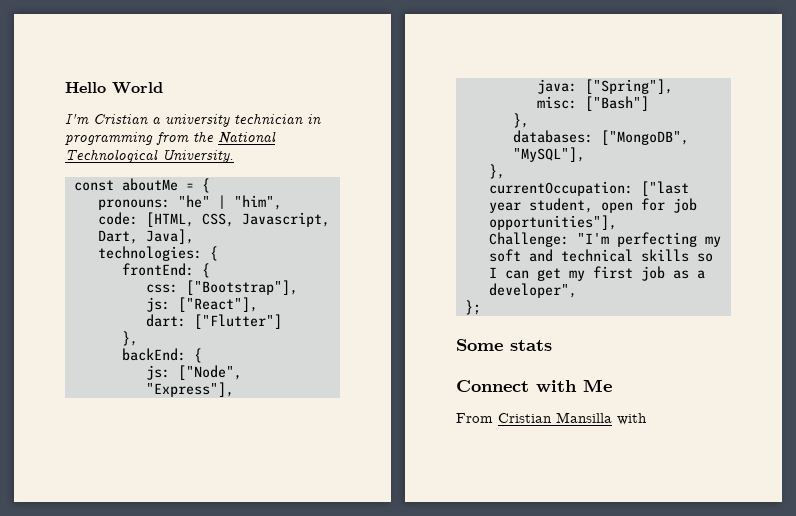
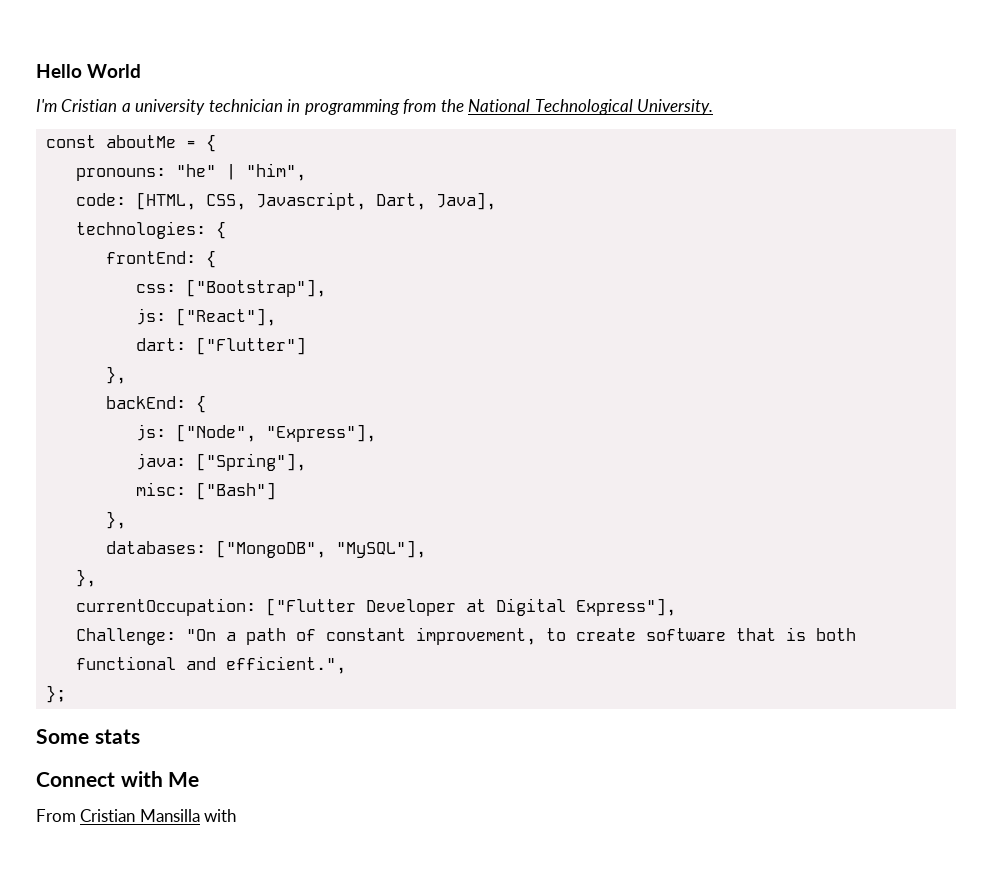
- currentOccupation: ["last year student, open for job opportunities"],
- Challenge: "I'm perfecting my soft and technical skills so I can get my first job as a developer",
+ currentOccupation: ["Flutter Developer at Digital Express"],
+ Challenge: "On a path of constant improvement, to create software that is both functional and efficient.",

